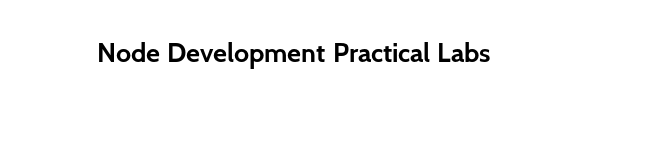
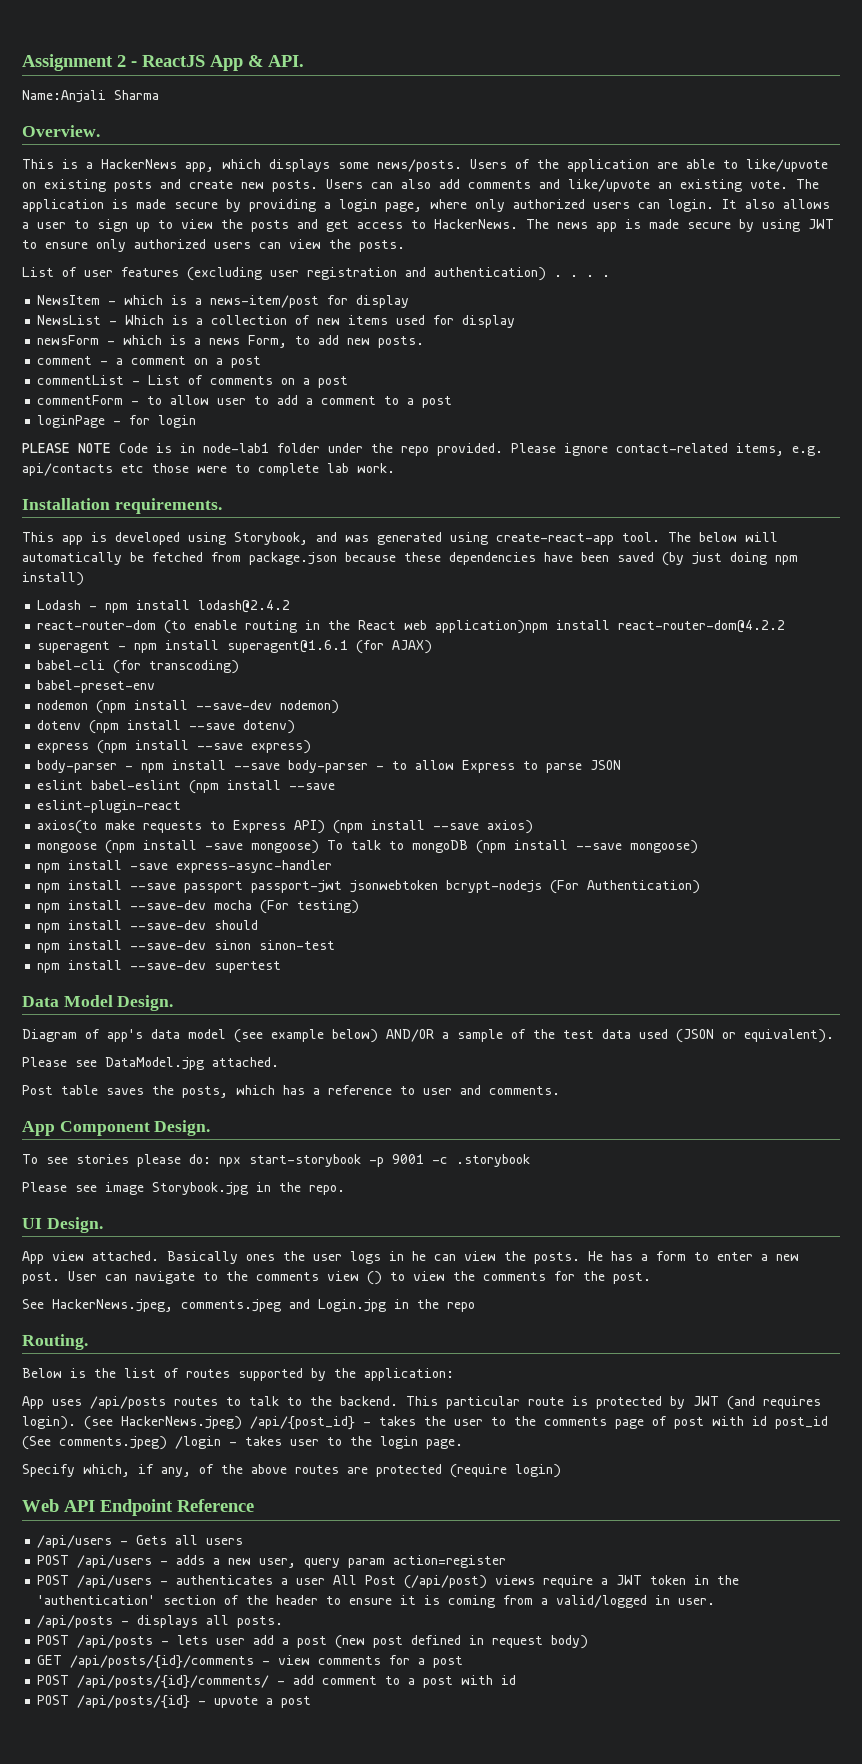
- Node Development Practical Labs
+ Assignment 2 - ReactJS App & API.
+ Name:Anjali Sharma
+ Overview.
+ This is a HackerNews app, which displays some news/posts. Users of the application are able to like/upvote on existing posts and create new posts. Users can also add comments and like/upvote an existing vote. The application is made secure by providing a login page, where only authorized users can login. It also allows a user to sign up to view the posts and get access to HackerNews. The news app is made secure by using JWT to ensure only authorized users can view the posts.
+ List of user features (excluding user registration and authentication) . . . .
+ NewsItem - which is a news-item/post for display
+ NewsList - Which is a collection of new items used for display
+ newsForm - which is a news Form, to add new posts.
+ comment - a comment on a post
+ commentList - List of comments on a post
+ commentForm - to allow user to add a comment to a post
+ loginPage - for login
+ PLEASE NOTE Code is in node-lab1 folder under the repo provided. Please ignore contact-related items, e.g. api/contacts etc those were to complete lab work.
+ Installation requirements.
+ This app is developed using Storybook, and was generated using create-react-app tool. The below will automatically be fetched from package.json because these dependencies have been saved (by just doing npm install)
+ Lodash - npm install lodash@2.4.2
+ react-router-dom (to enable routing in the React web application)npm install react-router-dom@4.2.2
+ superagent - npm install superagent@1.6.1 (for AJAX)
+ babel-cli (for transcoding)
+ babel-preset-env
+ nodemon (npm install --save-dev nodemon)
+ dotenv (npm install --save dotenv)
+ express (npm install --save express)
+ body-parser - npm install --save body-parser - to allow Express to parse JSON
+ eslint babel-eslint (npm install --save
+ eslint-plugin-react
+ axios(to make requests to Express API) (npm install --save axios)
+ mongoose (npm install -save mongoose) To talk to mongoDB (npm install --save mongoose)
+ npm install -save express-async-handler
+ npm install --save passport passport-jwt jsonwebtoken bcrypt-nodejs (For Authentication)
+ npm install --save-dev mocha (For testing)
+ npm install --save-dev should
+ npm install --save-dev sinon sinon-test
+ npm install --save-dev supertest
+ Data Model Design.
+ Diagram of app's data model (see example below) AND/OR a sample of the test data used (JSON or equivalent).
+ Please see DataModel.jpg attached.
+ Post table saves the posts, which has a reference to user and comments.
+ App Component Design.
+ To see stories please do: npx start-storybook -p 9001 -c .storybook
+ Please see image Storybook.jpg in the repo.
+ UI Design.
+ App view attached. Basically ones the user logs in he can view the posts. He has a form to enter a new post. User can navigate to the comments view () to view the comments for the post.
+ See HackerNews.jpeg, comments.jpeg and Login.jpg in the repo
+ Routing.
+ Below is the list of routes supported by the application:
+ App uses /api/posts routes to talk to the backend. This particular route is protected by JWT (and requires login). (see HackerNews.jpeg) /api/{post_id} - takes the user to the comments page of post with id post_id (See comments.jpeg) /login - takes user to the login page.
+ Specify which, if any, of the above routes are protected (require login)
+ Web API Endpoint Reference
+ /api/users - Gets all users
+ POST /api/users - adds a new user, query param action=register
+ POST /api/users - authenticates a user All Post (/api/post) views require a JWT token in the 'authentication' section of the header to ensure it is coming from a valid/logged in user.
+ /api/posts - displays all posts.
+ POST /api/posts - lets user add a post (new post defined in request body)
+ GET /api/posts/{id}/comments - view comments for a post
+ POST /api/posts/{id}/comments/ - add comment to a post with id
+ POST /api/posts/{id} - upvote a post

